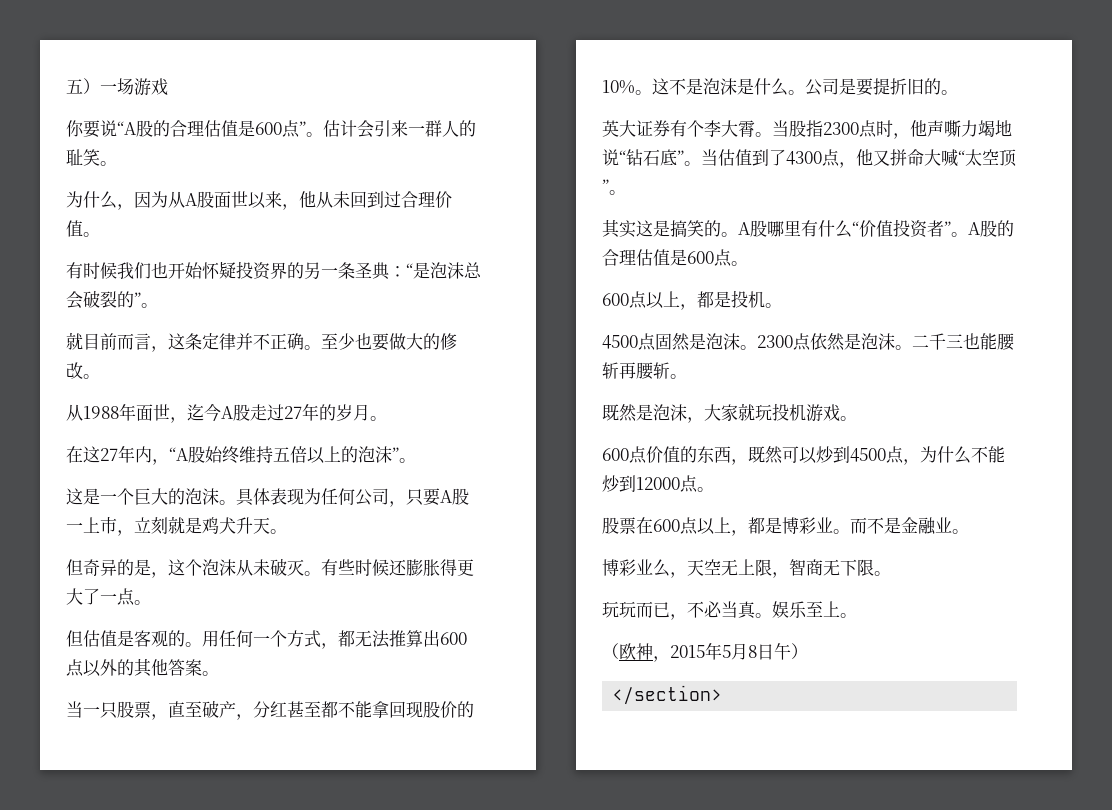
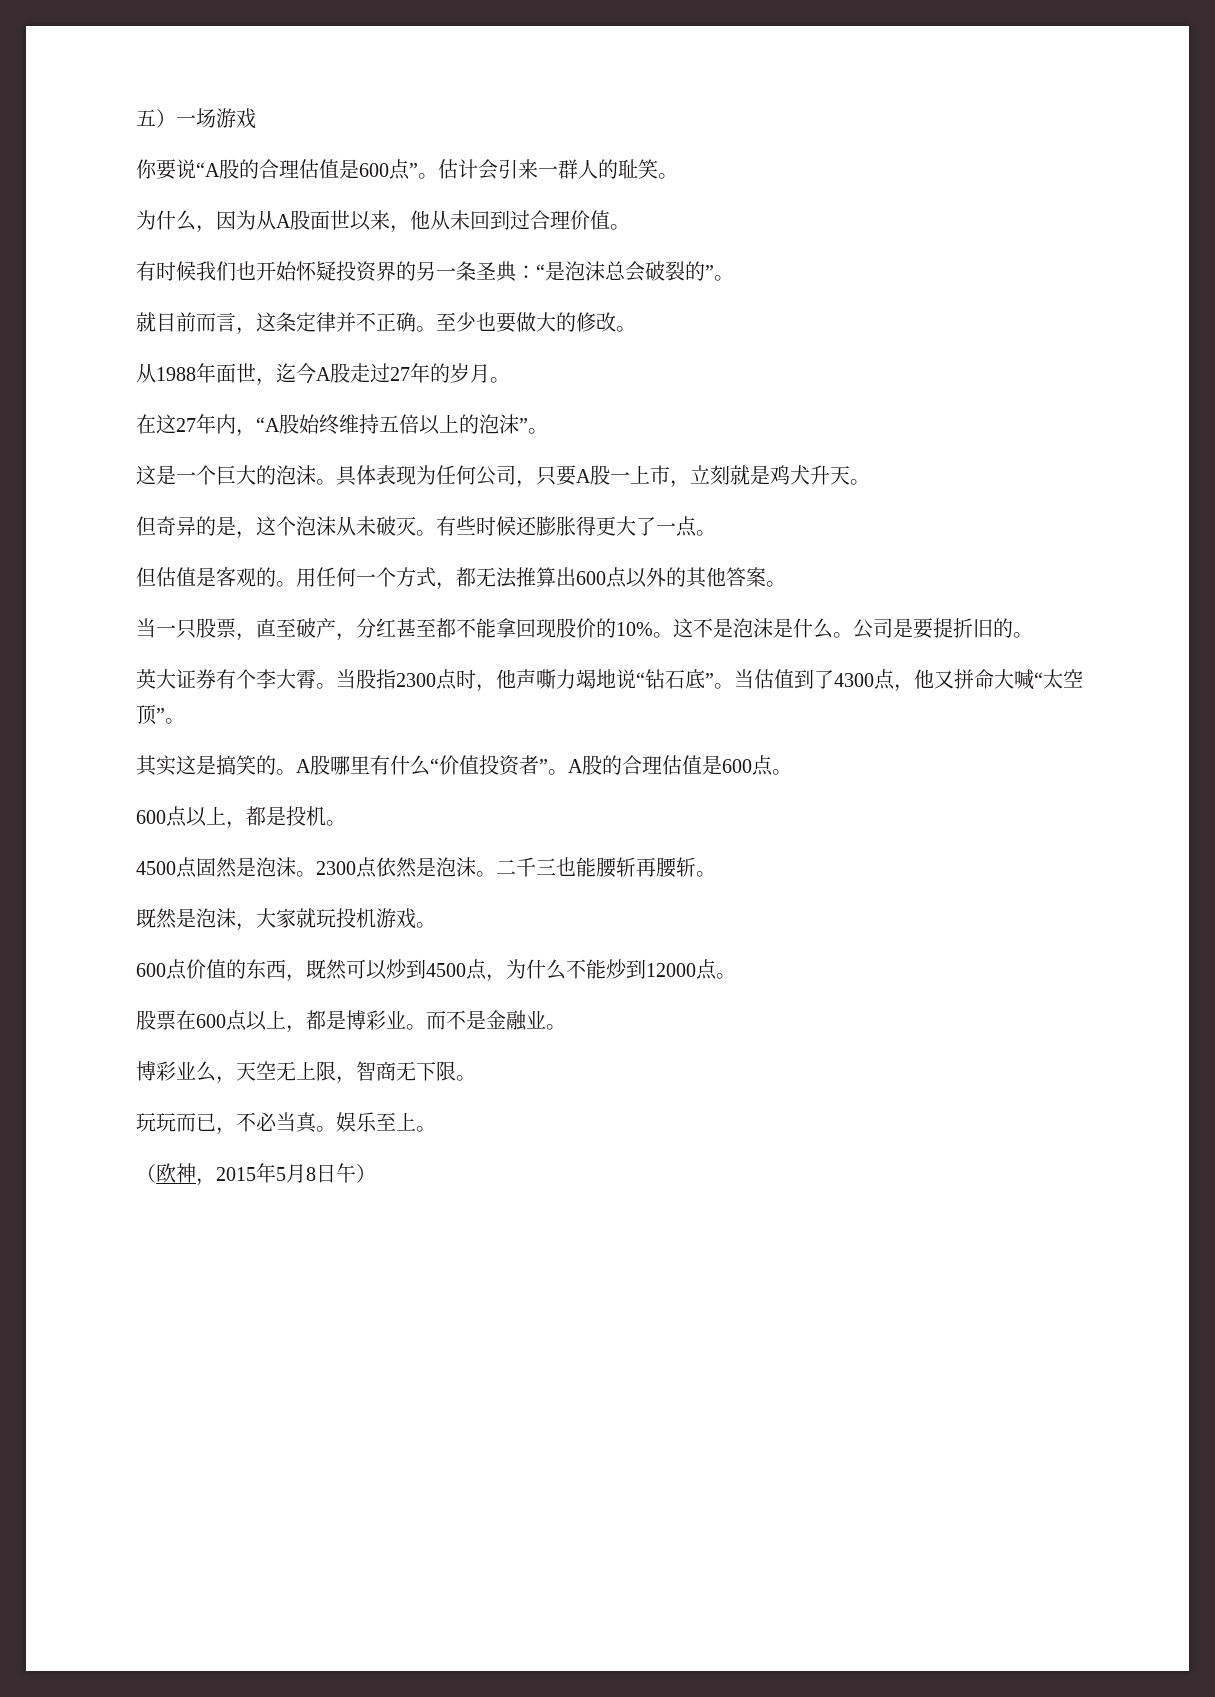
- </section>

